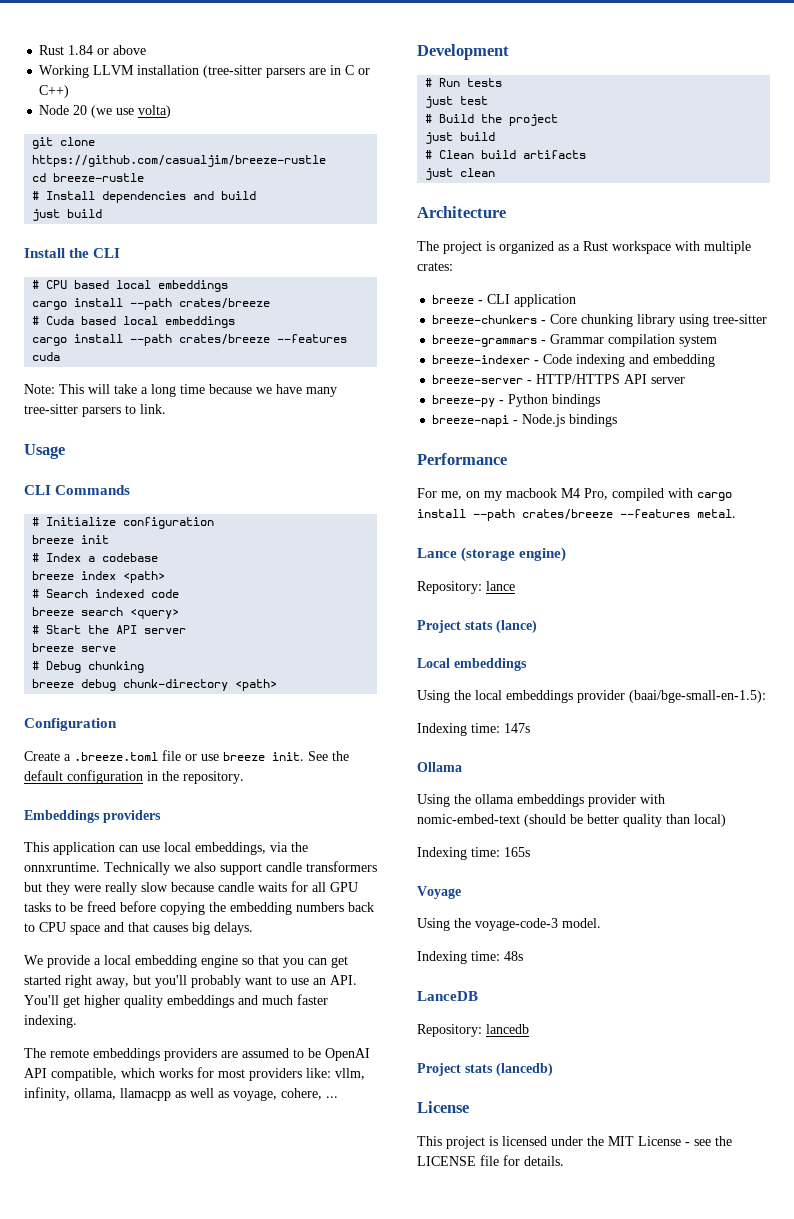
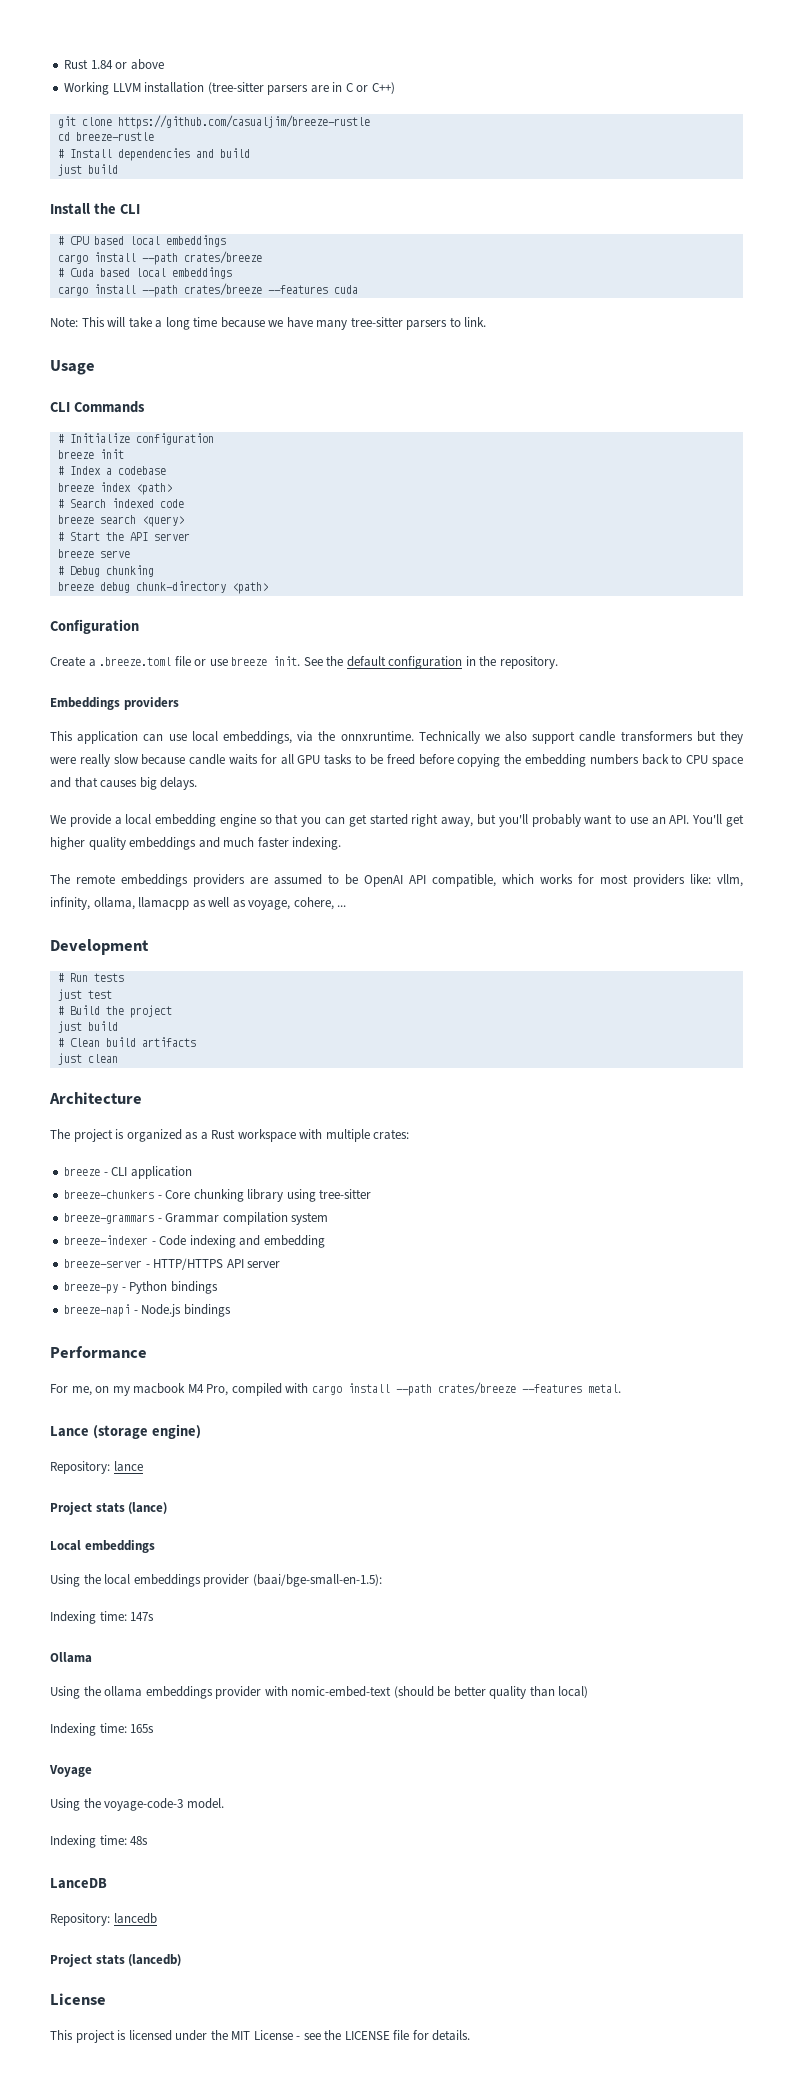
- Node 20 (we use volta)

